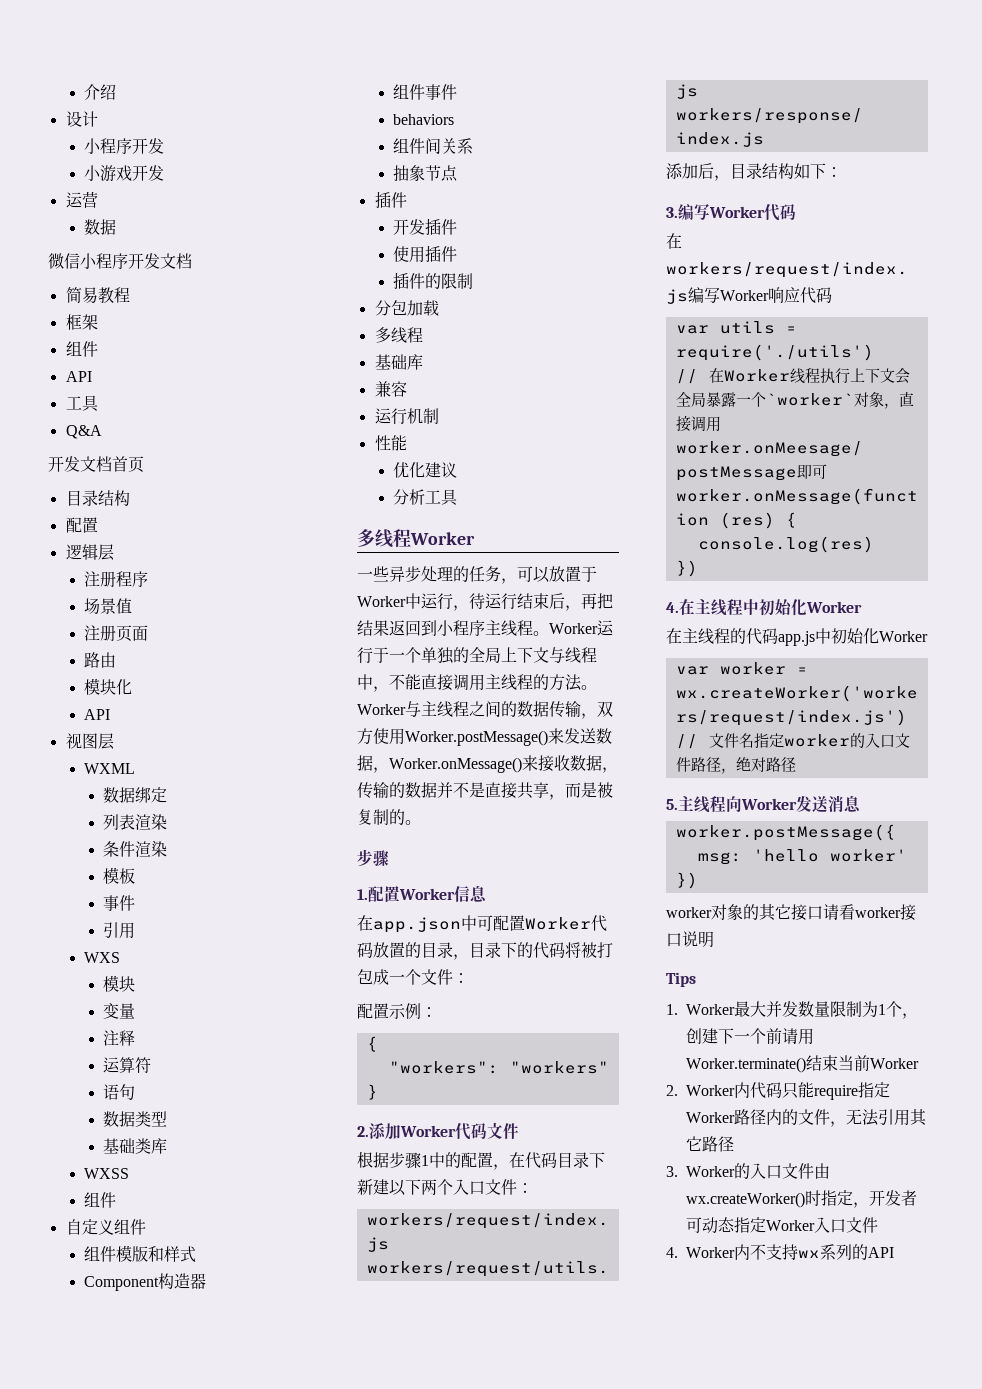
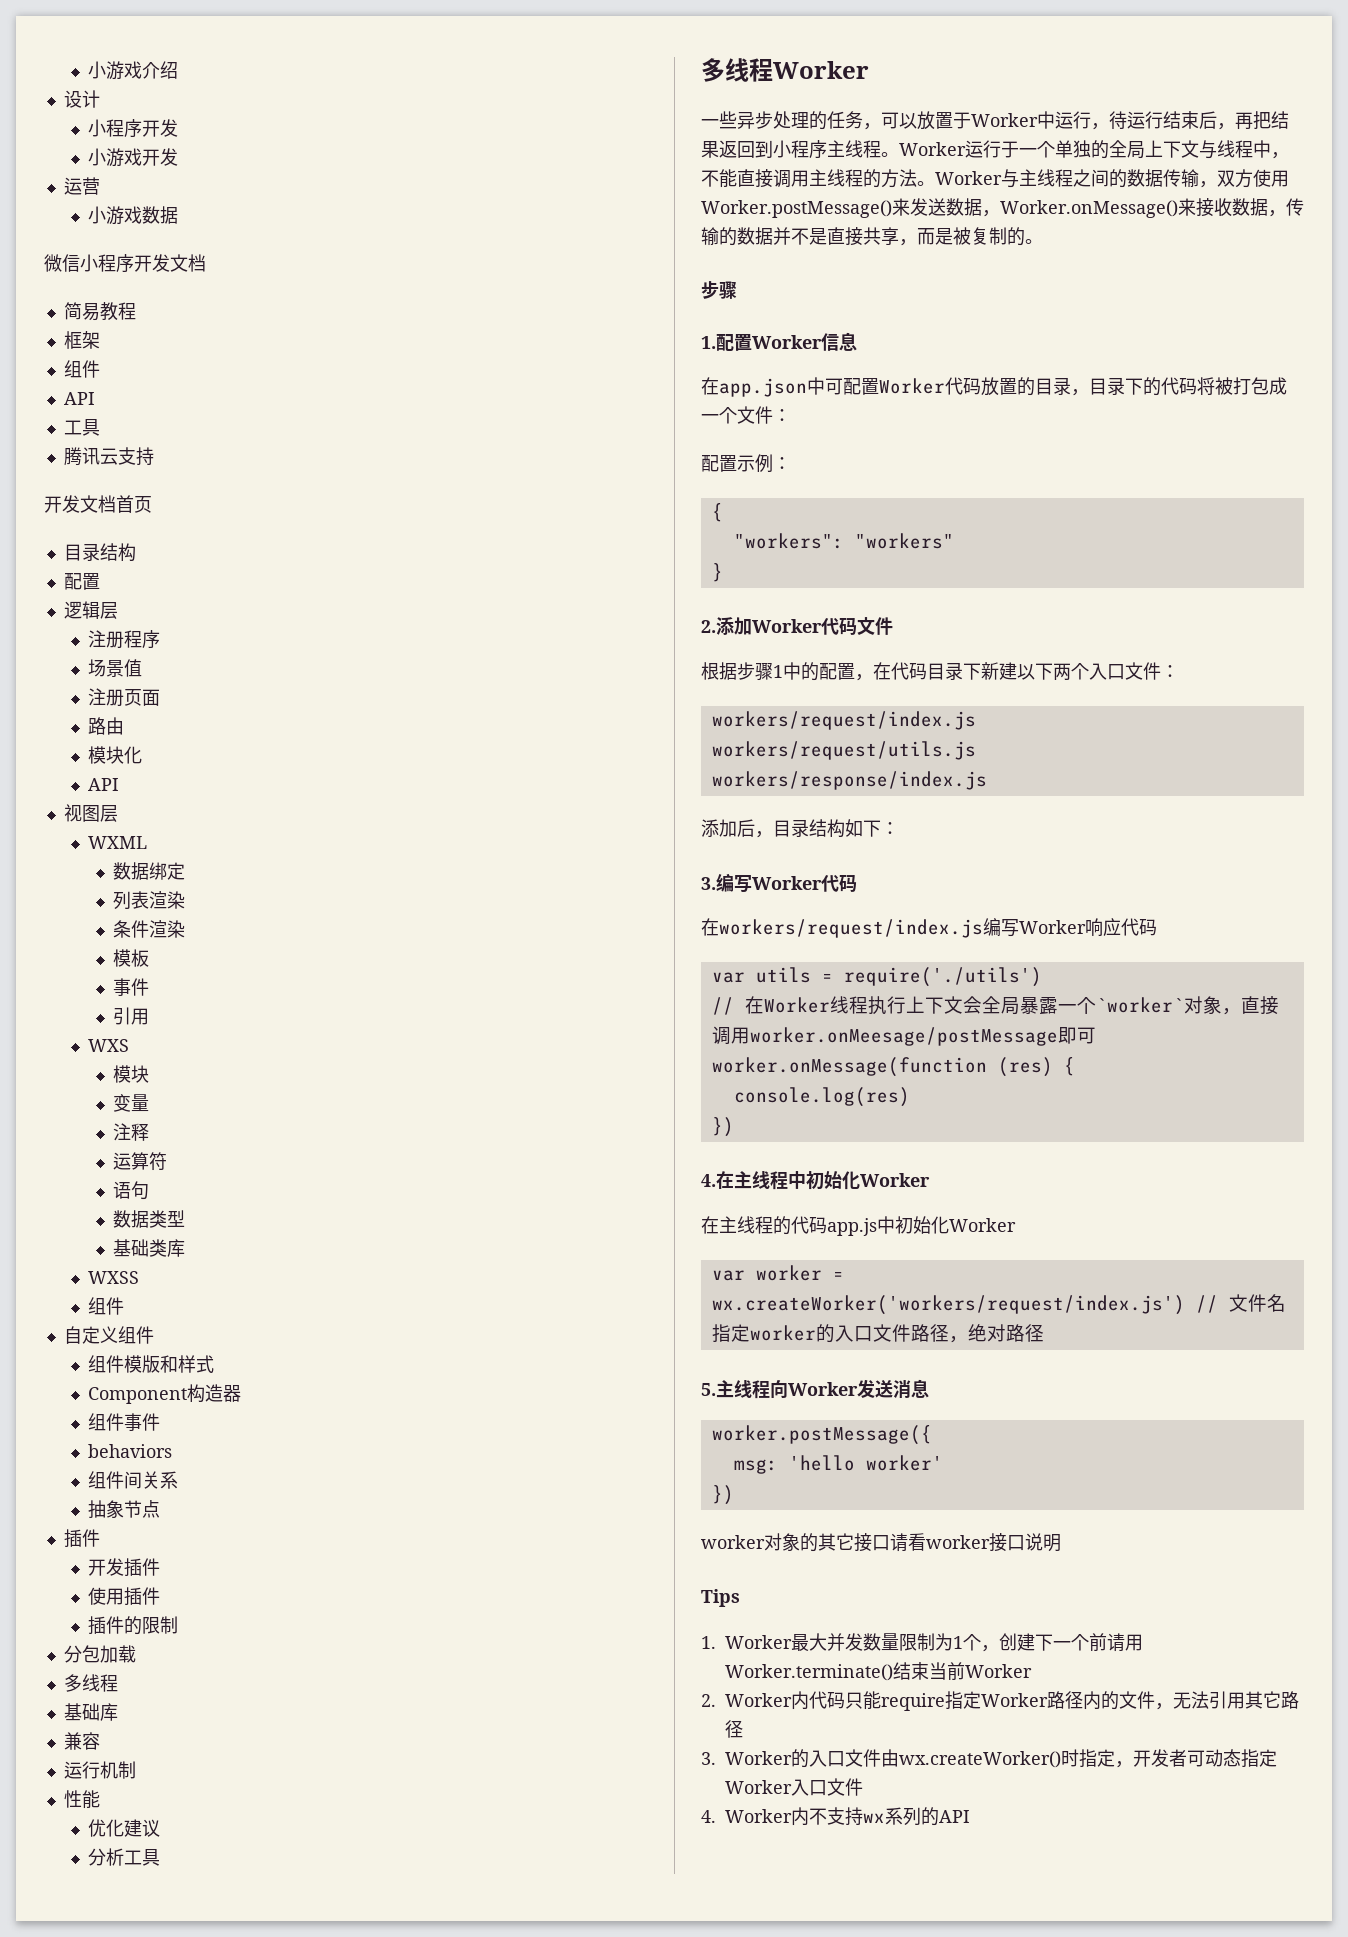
- 介绍
+ 小游戏介绍
  运营
- 数据
+ 小游戏数据
- Q&A
+ 腾讯云支持

